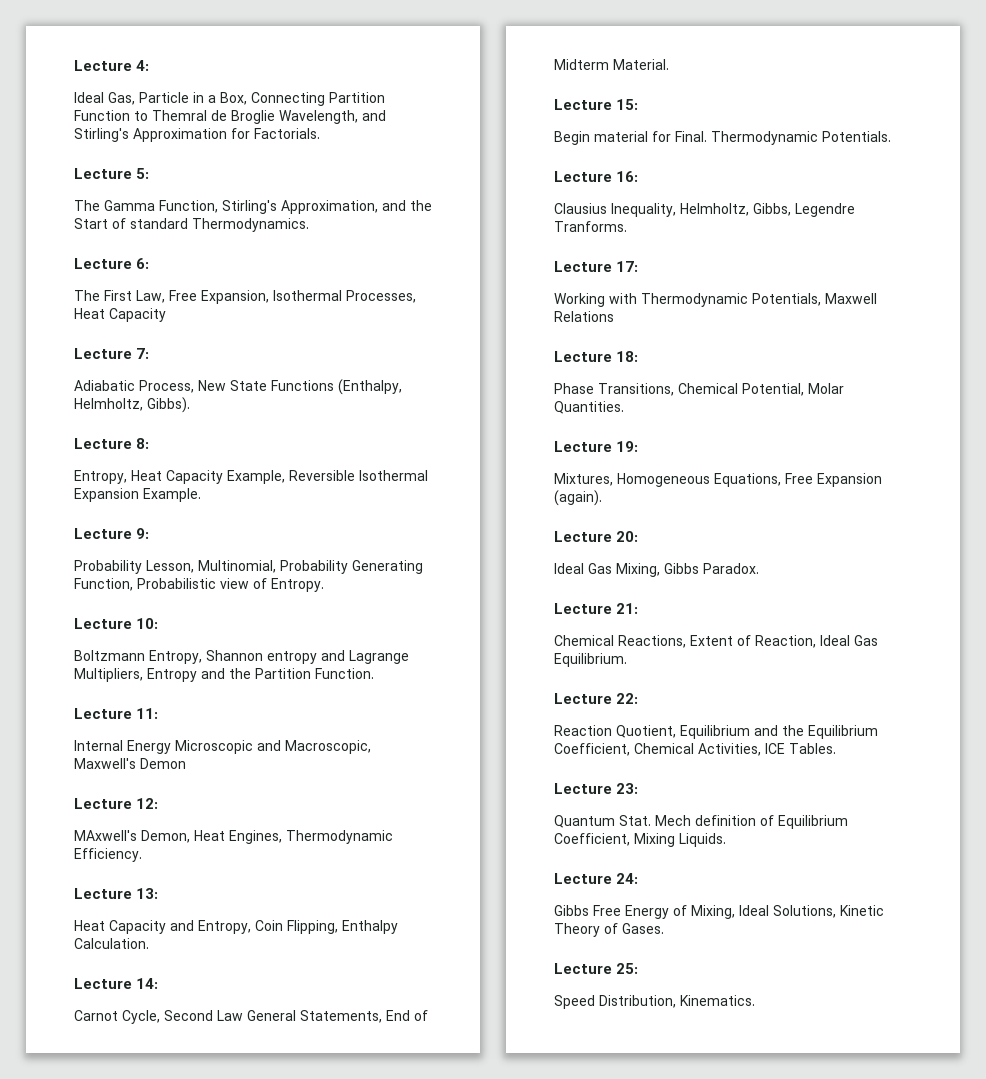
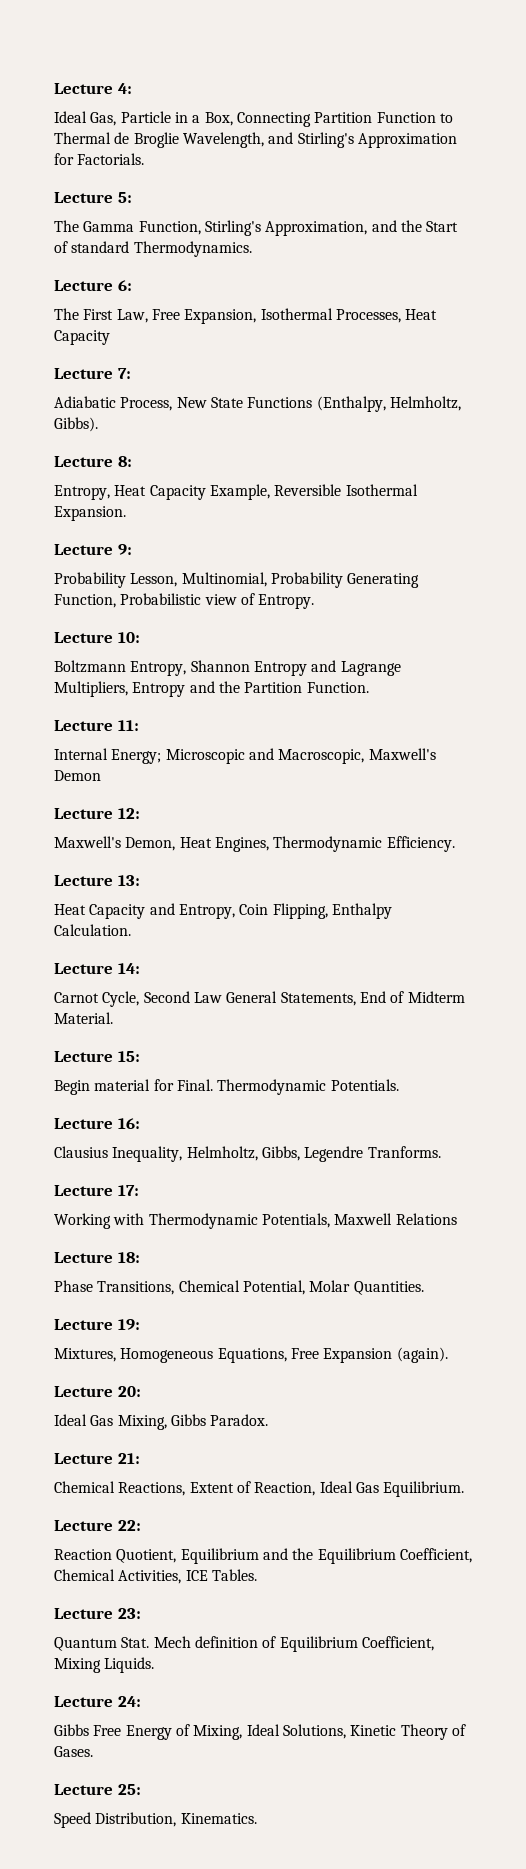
- Ideal Gas, Particle in a Box, Connecting Partition Function to Themral de Broglie Wavelength, and Stirling's Approximation for Factorials.
+ Ideal Gas, Particle in a Box, Connecting Partition Function to Thermal de Broglie Wavelength, and Stirling's Approximation for Factorials.
- Entropy, Heat Capacity Example, Reversible Isothermal Expansion Example.
+ Entropy, Heat Capacity Example, Reversible Isothermal Expansion.
- Boltzmann Entropy, Shannon entropy and Lagrange Multipliers, Entropy and the Partition Function.
+ Boltzmann Entropy, Shannon Entropy and Lagrange Multipliers, Entropy and the Partition Function.
- Internal Energy Microscopic and Macroscopic, Maxwell's Demon
+ Internal Energy; Microscopic and Macroscopic, Maxwell's Demon
- MAxwell's Demon, Heat Engines, Thermodynamic Efficiency.
+ Maxwell's Demon, Heat Engines, Thermodynamic Efficiency.

